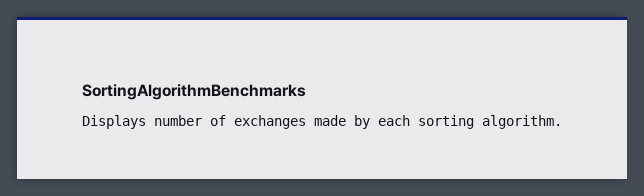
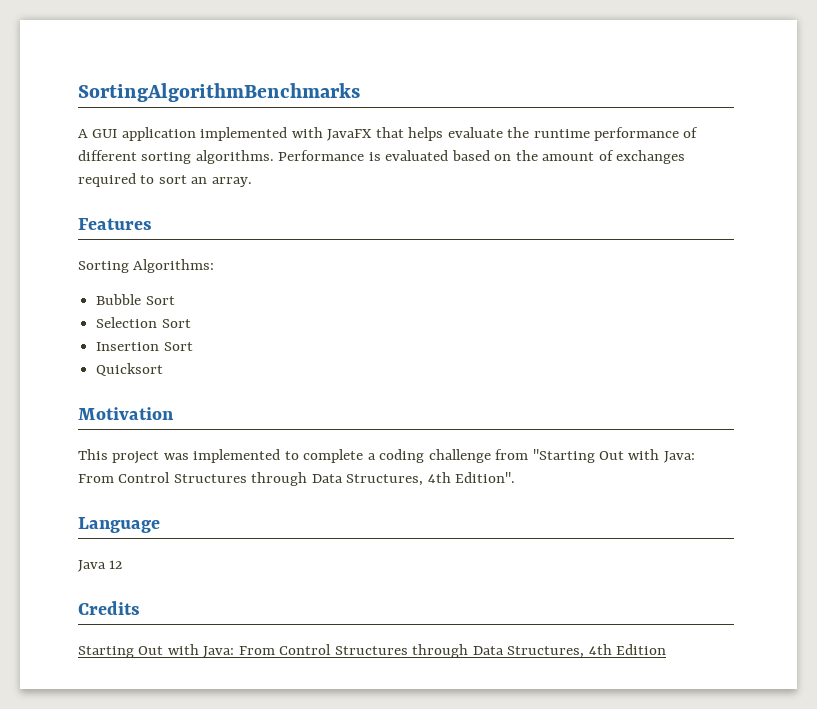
- Displays number of exchanges made by each sorting algorithm.
+ A GUI application implemented with JavaFX that helps evaluate the runtime performance of different sorting algorithms. Performance is evaluated based on the amount of exchanges required to sort an array.
+ Features
+ Sorting Algorithms:
+ Bubble Sort
+ Selection Sort
+ Insertion Sort
+ Quicksort
+ Motivation
+ This project was implemented to complete a coding challenge from "Starting Out with Java: From Control Structures through Data Structures, 4th Edition".
+ Language
+ Java 12
+ Credits
+ Starting Out with Java: From Control Structures through Data Structures, 4th Edition

